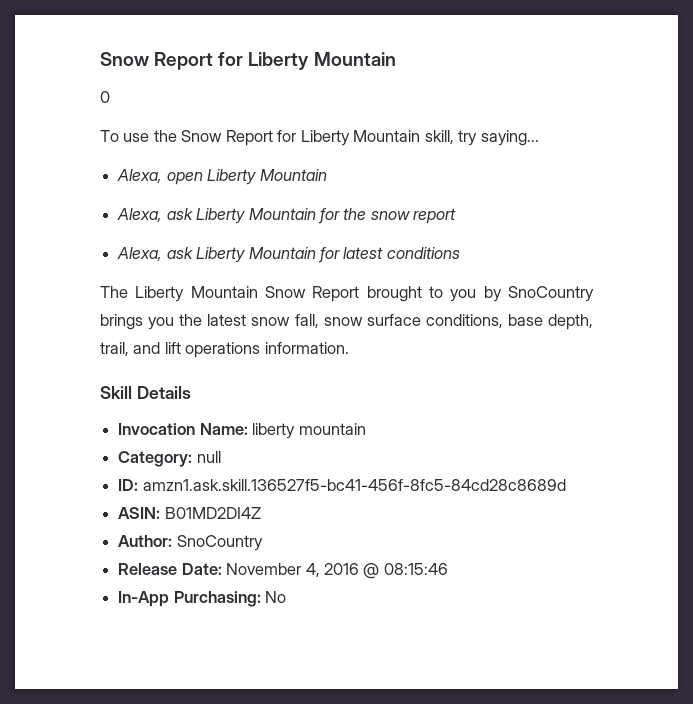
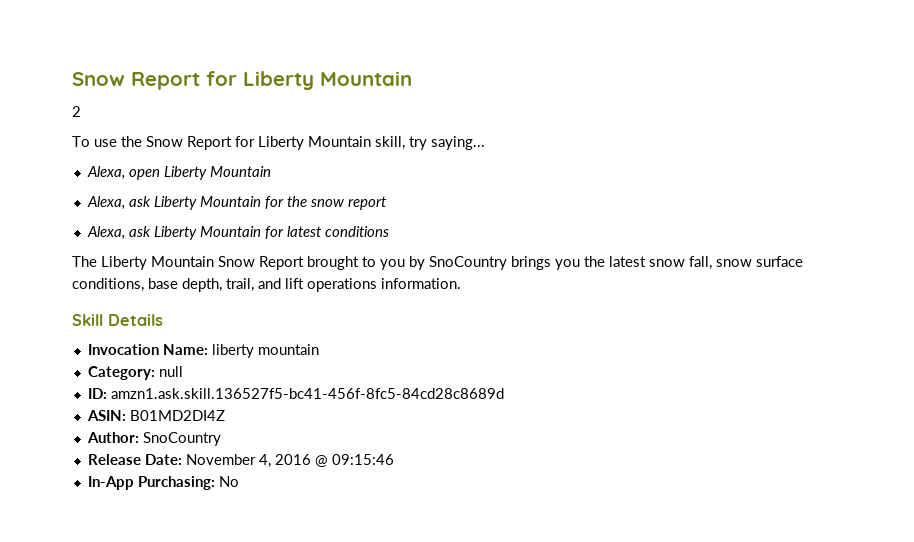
- 0
+ 2
- Release Date: November 4, 2016 @ 08:15:46
+ Release Date: November 4, 2016 @ 09:15:46

